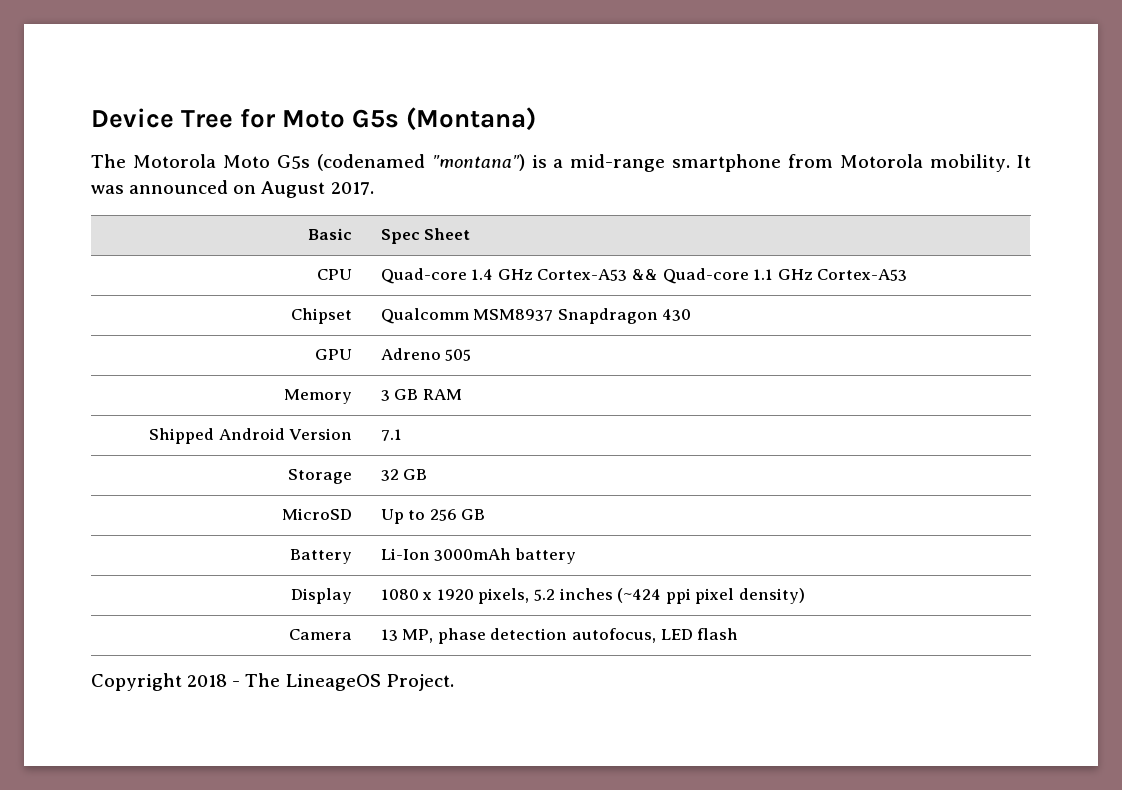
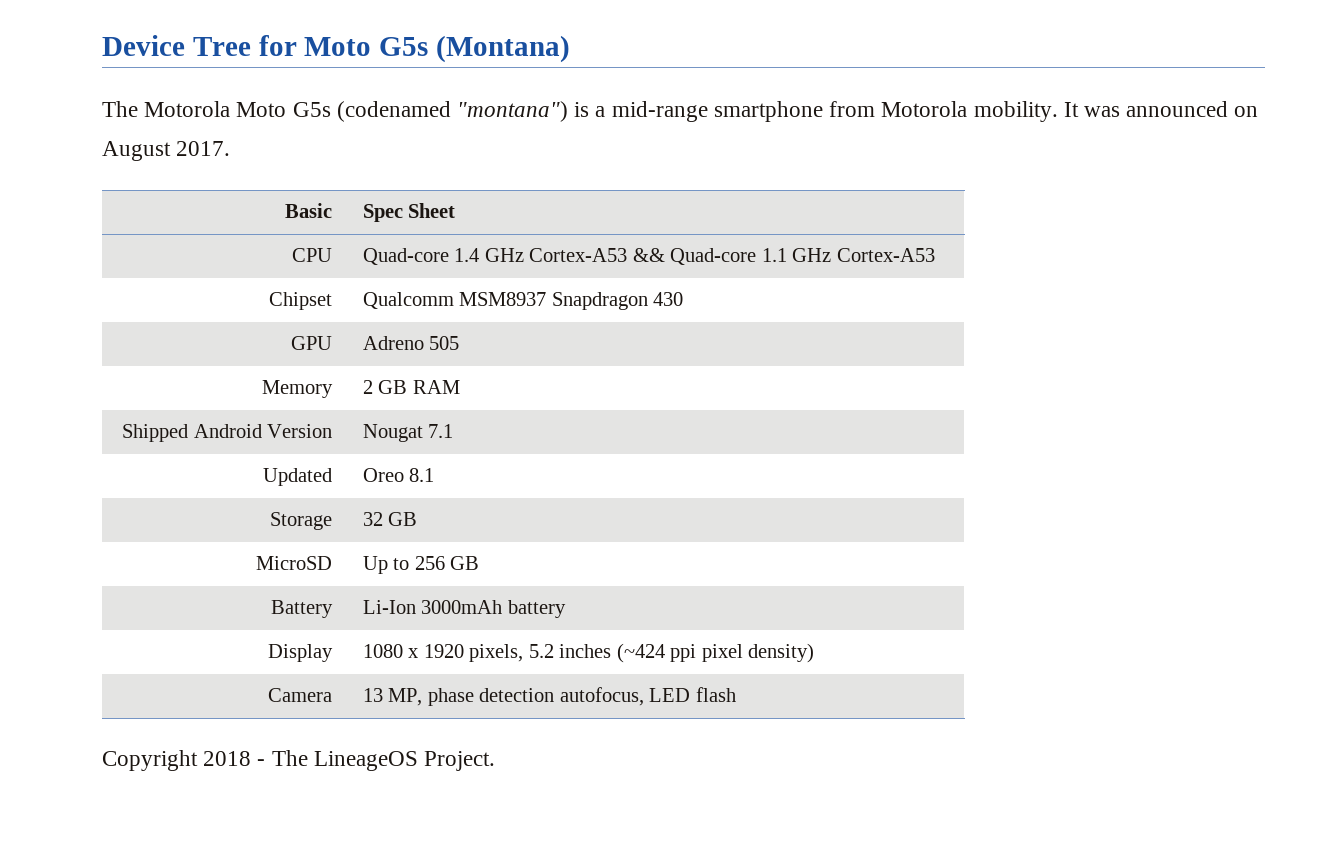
- Memory | 3 GB RAM
+ Memory | 2 GB RAM
- Shipped Android Version | 7.1
+ Shipped Android Version | Nougat 7.1
+ Updated | Oreo 8.1

